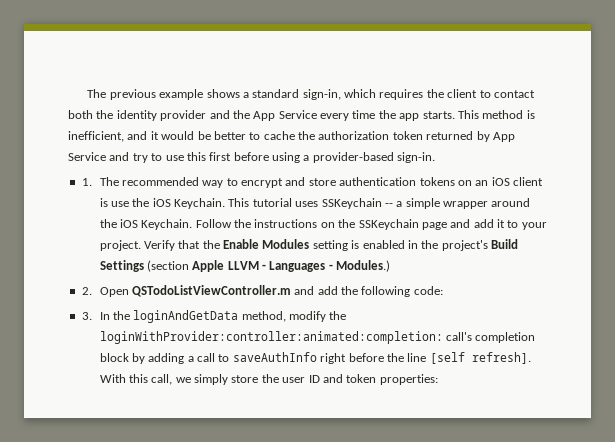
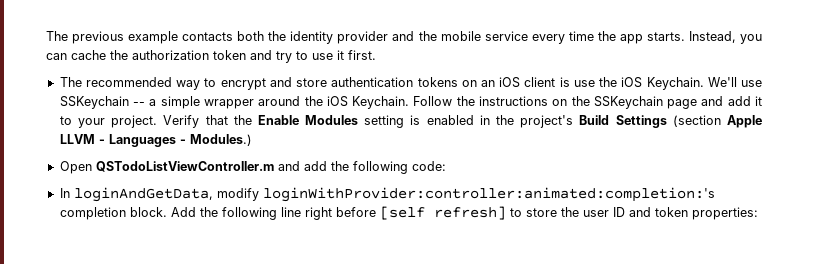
- The previous example shows a standard sign-in, which requires the client to contact both the identity provider and the App Service every time the app starts.
+ The previous example contacts both the identity provider and the mobile service every time the app starts.
- This method is inefficient, and it would be better to cache the authorization token returned by App Service and try to use this first before using a provider-based sign-in.
- 1. The recommended way to encrypt and store authentication tokens on an iOS client is use the iOS Keychain.
+ Instead, you can cache the authorization token and try to use it first.
+ The recommended way to encrypt and store authentication tokens on an iOS client is use the iOS Keychain.
- This tutorial uses SSKeychain -- a simple wrapper around the iOS Keychain.
+ We'll use SSKeychain -- a simple wrapper around the iOS Keychain.
- 2. Open QSTodoListViewController.m and add the following code:
+ Open QSTodoListViewController.m and add the following code:
- 3. In the loginAndGetData method, modify the loginWithProvider:controller:animated:completion: call's completion block by adding a call to saveAuthInfo right before the line [self refresh]. With this call, we simply store the user ID and token properties:
+ In loginAndGetData, modify loginWithProvider:controller:animated:completion:'s completion block. Add the following line right before [self refresh] to store the user ID and token properties:

